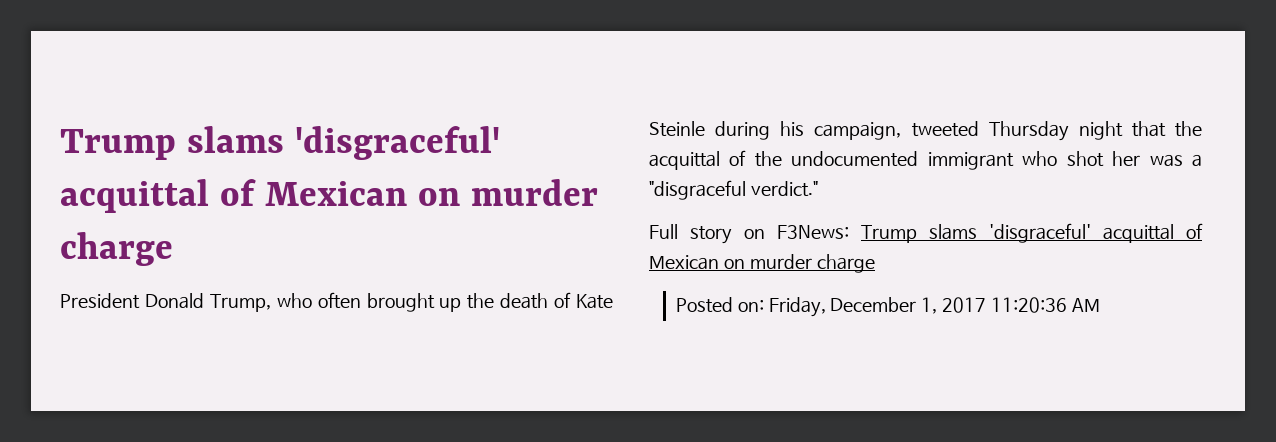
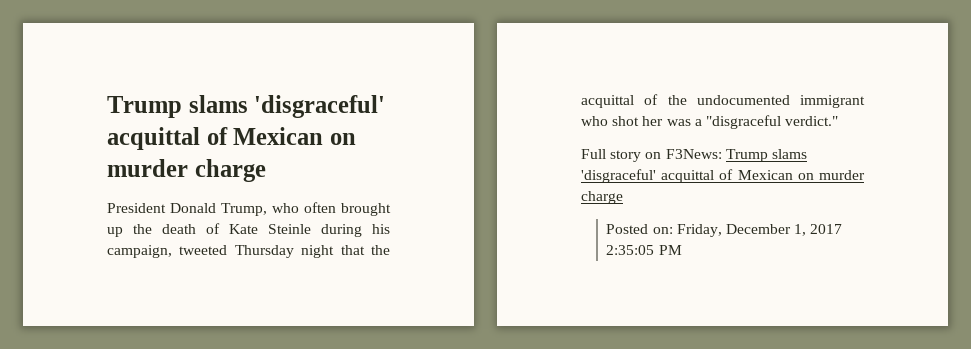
- Posted on: Friday, December 1, 2017 11:20:36 AM
+ Posted on: Friday, December 1, 2017 2:35:05 PM

